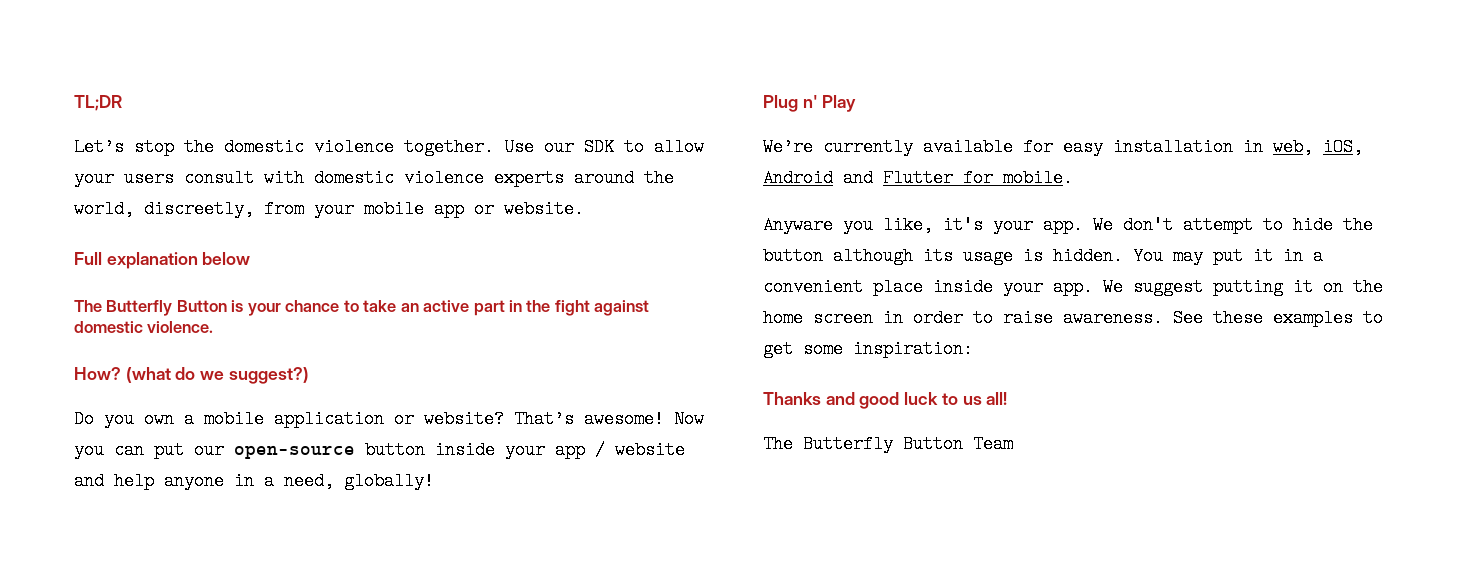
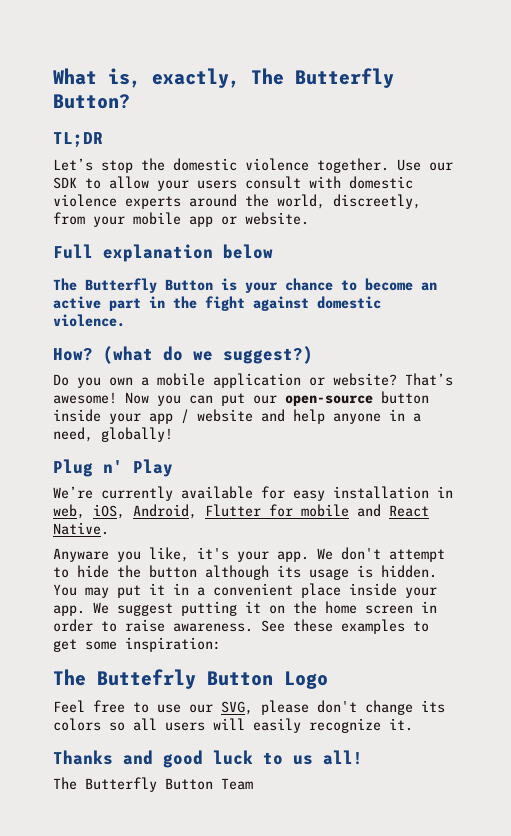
+ What is, exactly, The Butterfly Button?
- The Butterfly Button is your chance to take an active part in the fight against domestic violence.
+ The Butterfly Button is your chance to become an active part in the fight against domestic violence.
- We’re currently available for easy installation in web, iOS, Android and Flutter for mobile.
+ We’re currently available for easy installation in web, iOS, Android, Flutter for mobile and React Native.
+ The Buttefrly Button Logo
+ Feel free to use our SVG, please don't change its colors so all users will easily recognize it.

